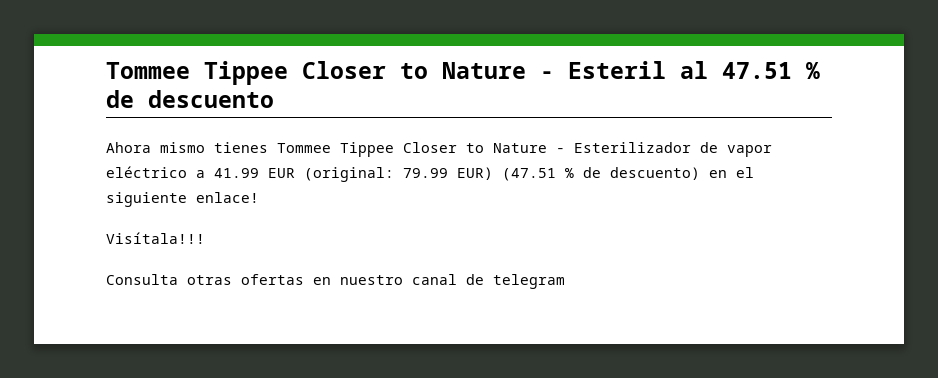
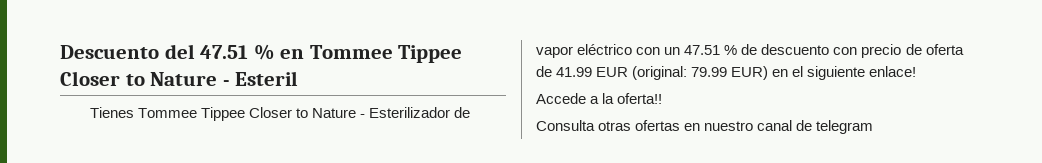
- Tommee Tippee Closer to Nature - Esteril al 47.51 % de descuento
- Ahora mismo tienes Tommee Tippee Closer to Nature - Esterilizador de vapor eléctrico a 41.99 EUR (original: 79.99 EUR) (47.51 % de descuento) en el siguiente enlace!
+ Descuento del 47.51 % en Tommee Tippee Closer to Nature - Esteril
+ Tienes Tommee Tippee Closer to Nature - Esterilizador de vapor eléctrico con un 47.51 % de descuento con precio de oferta de 41.99 EUR (original: 79.99 EUR) en el siguiente enlace!
- Visítala!!!
+ Accede a la oferta!!

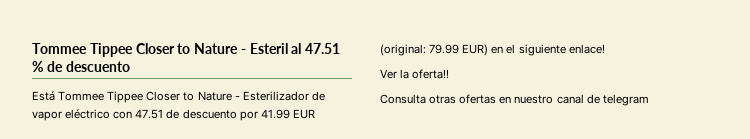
- Descuento del 47.51 % en Tommee Tippee Closer to Nature - Esteril
- Tienes Tommee Tippee Closer to Nature - Esterilizador de vapor eléctrico con un 47.51 % de descuento con precio de oferta de 41.99 EUR (original: 79.99 EUR) en el siguiente enlace!
+ Tommee Tippee Closer to Nature - Esteril al 47.51 % de descuento
+ Está Tommee Tippee Closer to Nature - Esterilizador de vapor eléctrico con 47.51 de descuento por 41.99 EUR (original: 79.99 EUR) en el siguiente enlace!
- Accede a la oferta!!
+ Ver la oferta!!

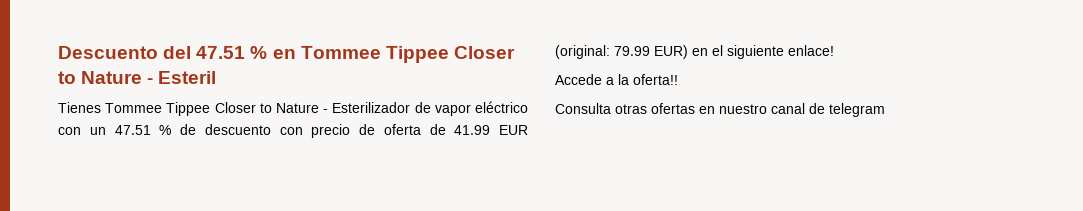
- Tommee Tippee Closer to Nature - Esteril al 47.51 % de descuento
- Está Tommee Tippee Closer to Nature - Esterilizador de vapor eléctrico con 47.51 de descuento por 41.99 EUR (original: 79.99 EUR) en el siguiente enlace!
+ Descuento del 47.51 % en Tommee Tippee Closer to Nature - Esteril
+ Tienes Tommee Tippee Closer to Nature - Esterilizador de vapor eléctrico con un 47.51 % de descuento con precio de oferta de 41.99 EUR (original: 79.99 EUR) en el siguiente enlace!
- Ver la oferta!!
+ Accede a la oferta!!

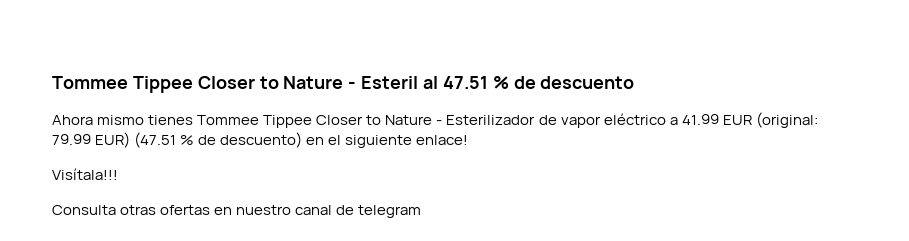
- Descuento del 47.51 % en Tommee Tippee Closer to Nature - Esteril
- Tienes Tommee Tippee Closer to Nature - Esterilizador de vapor eléctrico con un 47.51 % de descuento con precio de oferta de 41.99 EUR (original: 79.99 EUR) en el siguiente enlace!
+ Tommee Tippee Closer to Nature - Esteril al 47.51 % de descuento
+ Ahora mismo tienes Tommee Tippee Closer to Nature - Esterilizador de vapor eléctrico a 41.99 EUR (original: 79.99 EUR) (47.51 % de descuento) en el siguiente enlace!
- Accede a la oferta!!
+ Visítala!!!

